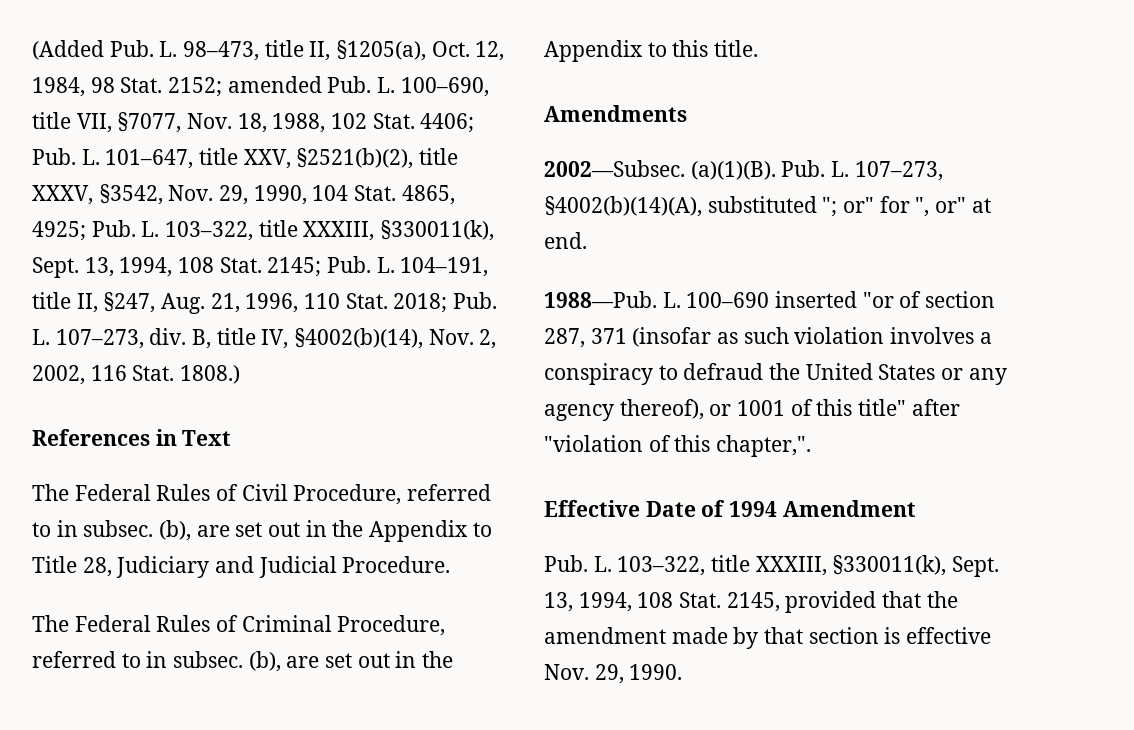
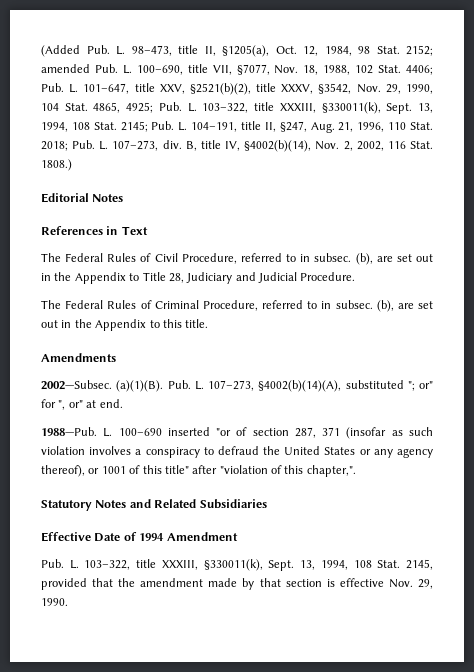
+ Editorial Notes
+ Statutory Notes and Related Subsidiaries

